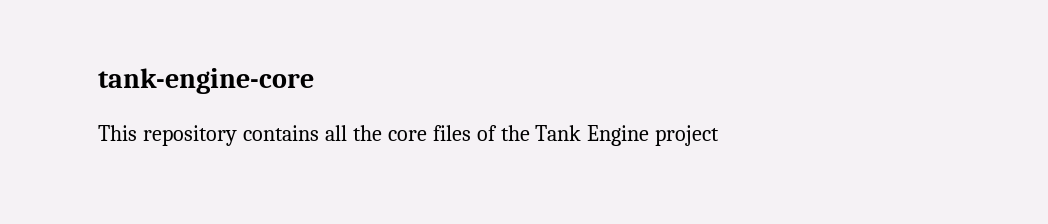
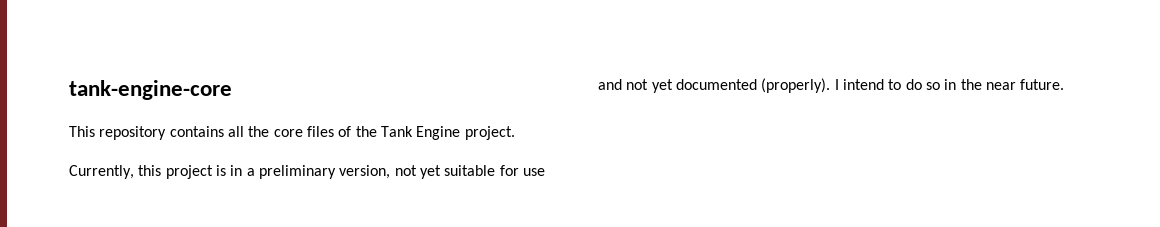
- This repository contains all the core files of the Tank Engine project
+ This repository contains all the core files of the Tank Engine project.
+ Currently, this project is in a preliminary version, not yet suitable for use and not yet documented (properly). I intend to do so in the near future.

